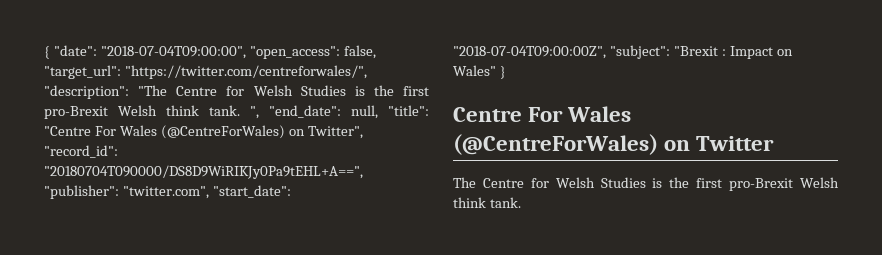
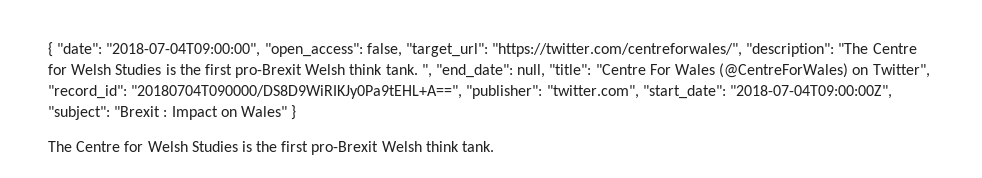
- Centre For Wales (@CentreForWales) on Twitter

